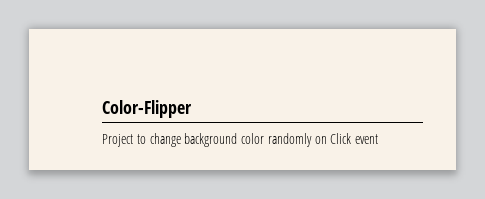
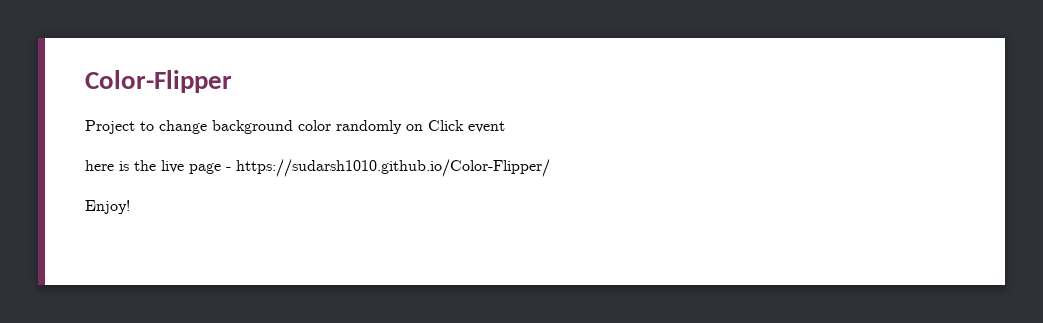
+ here is the live page - https://sudarsh1010.github.io/Color-Flipper/
+ Enjoy!

